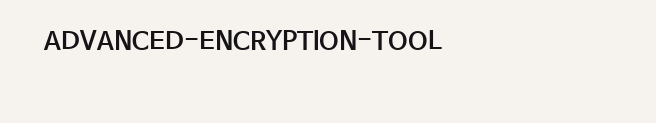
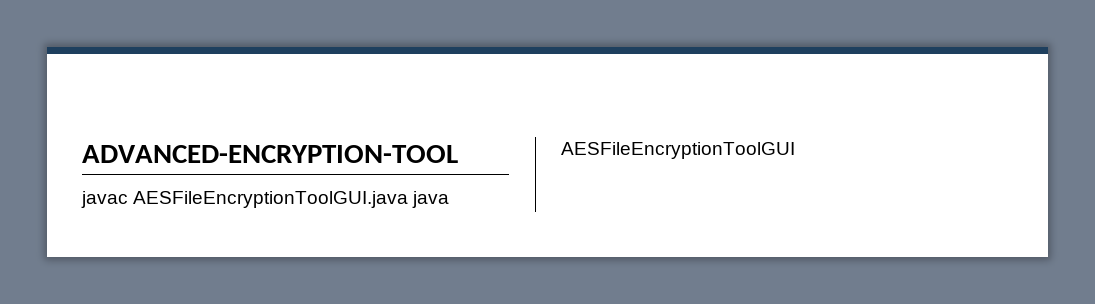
+ javac AESFileEncryptionToolGUI.java java AESFileEncryptionToolGUI

